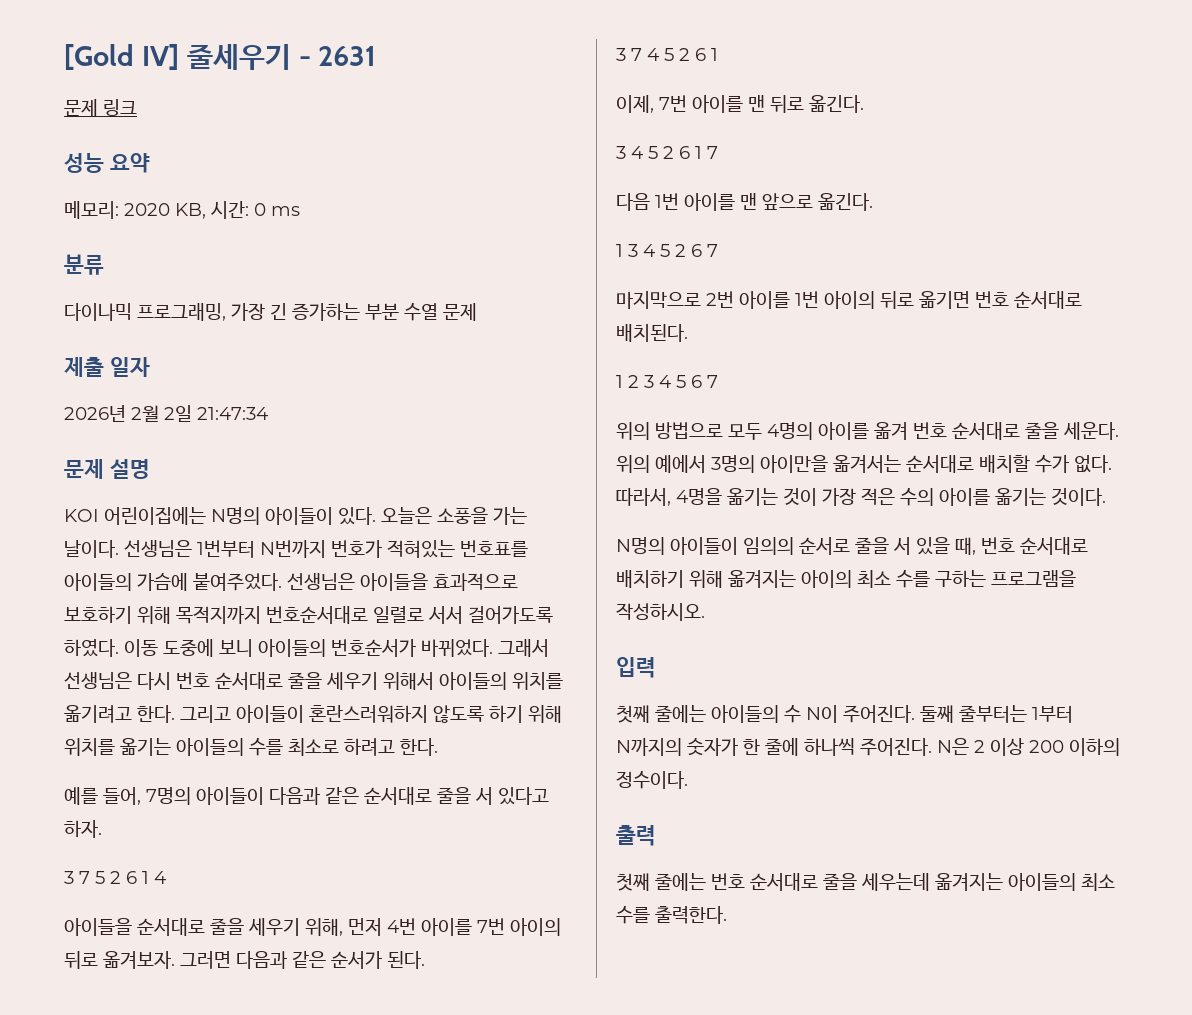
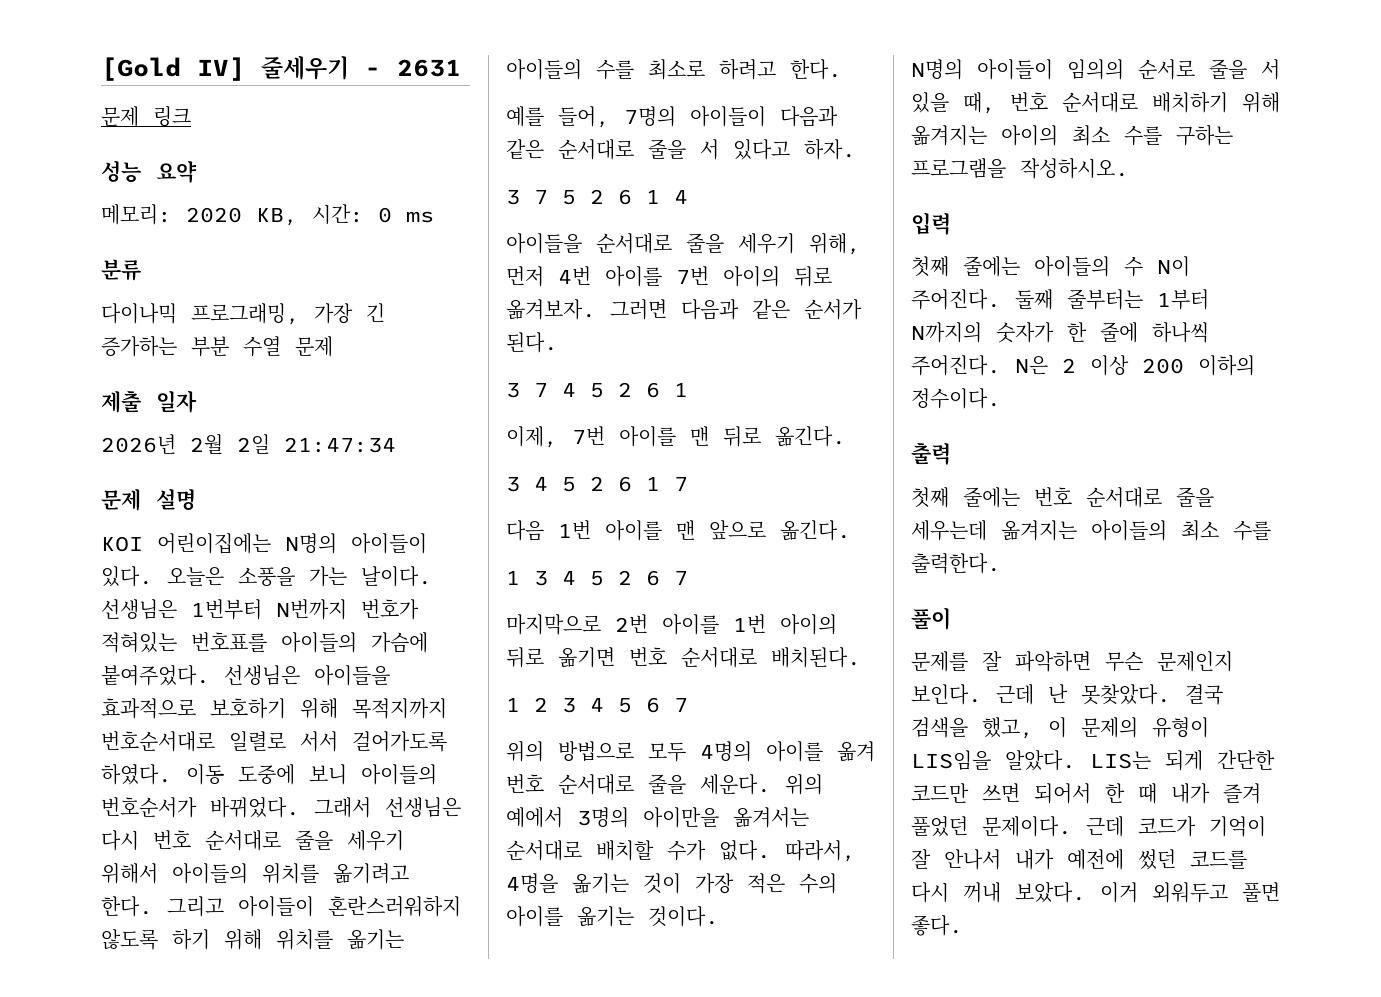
+ 풀이
+ 문제를 잘 파악하면 무슨 문제인지 보인다. 근데 난 못찾았다. 결국 검색을 했고, 이 문제의 유형이 LIS임을 알았다. LIS는 되게 간단한 코드만 쓰면 되어서 한 때 내가 즐겨 풀었던 문제이다. 근데 코드가 기억이 잘 안나서 내가 예전에 썼던 코드를 다시 꺼내 보았다. 이거 외워두고 풀면 좋다.

